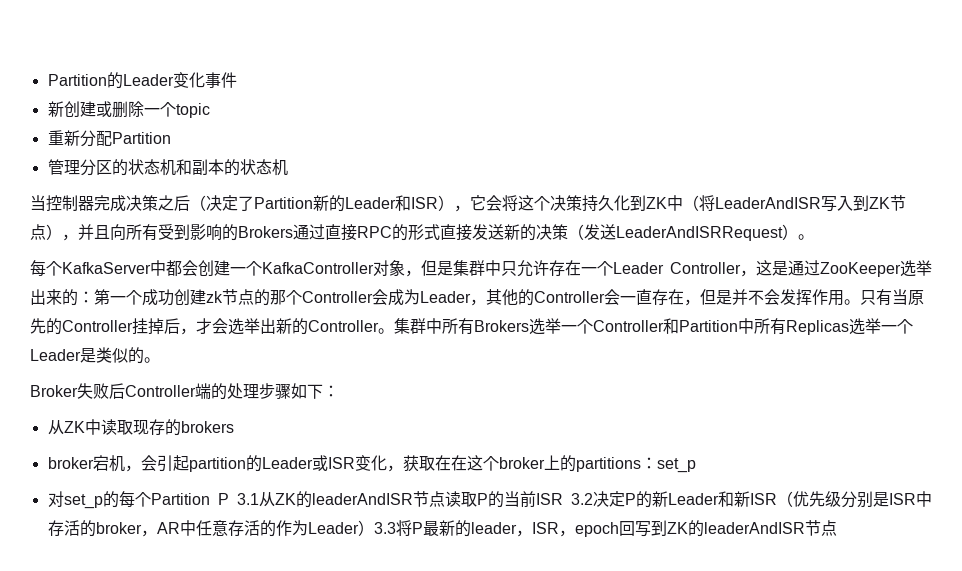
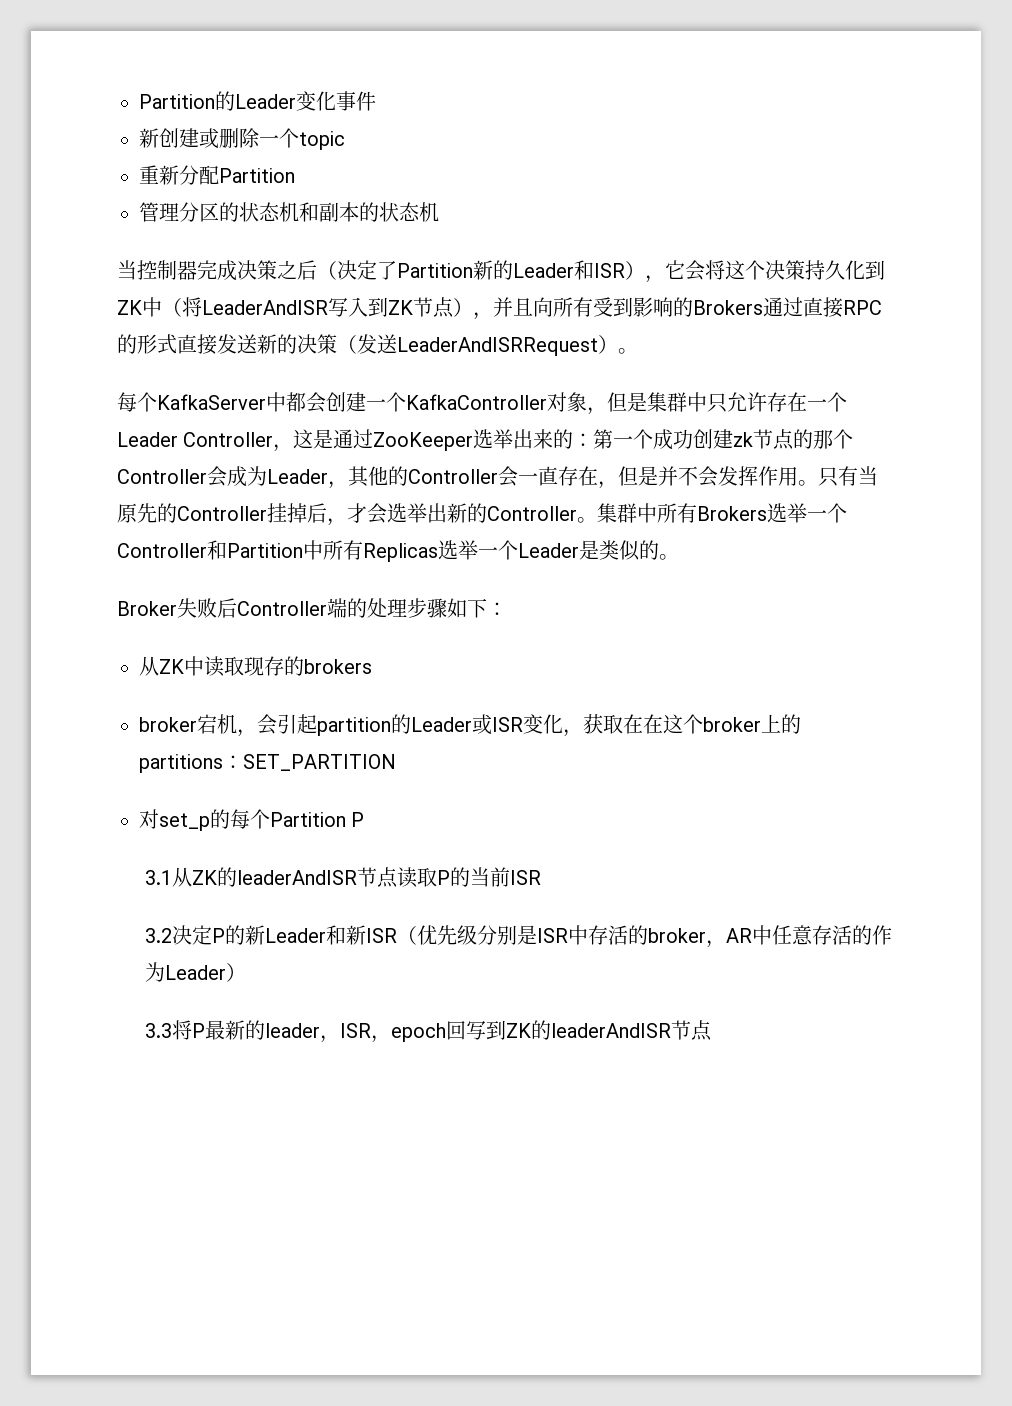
- broker宕机，会引起partition的Leader或ISR变化，获取在在这个broker上的partitions：set_p
+ broker宕机，会引起partition的Leader或ISR变化，获取在在这个broker上的partitions：SET_PARTITION
- 对set_p的每个Partition P 3.1从ZK的leaderAndISR节点读取P的当前ISR 3.2决定P的新Leader和新ISR（优先级分别是ISR中存活的broker，AR中任意存活的作为Leader）3.3将P最新的leader，ISR，epoch回写到ZK的leaderAndISR节点
+ 对set_p的每个Partition P
+ 3.1从ZK的leaderAndISR节点读取P的当前ISR
+ 3.2决定P的新Leader和新ISR（优先级分别是ISR中存活的broker，AR中任意存活的作为Leader）
+ 3.3将P最新的leader，ISR，epoch回写到ZK的leaderAndISR节点

